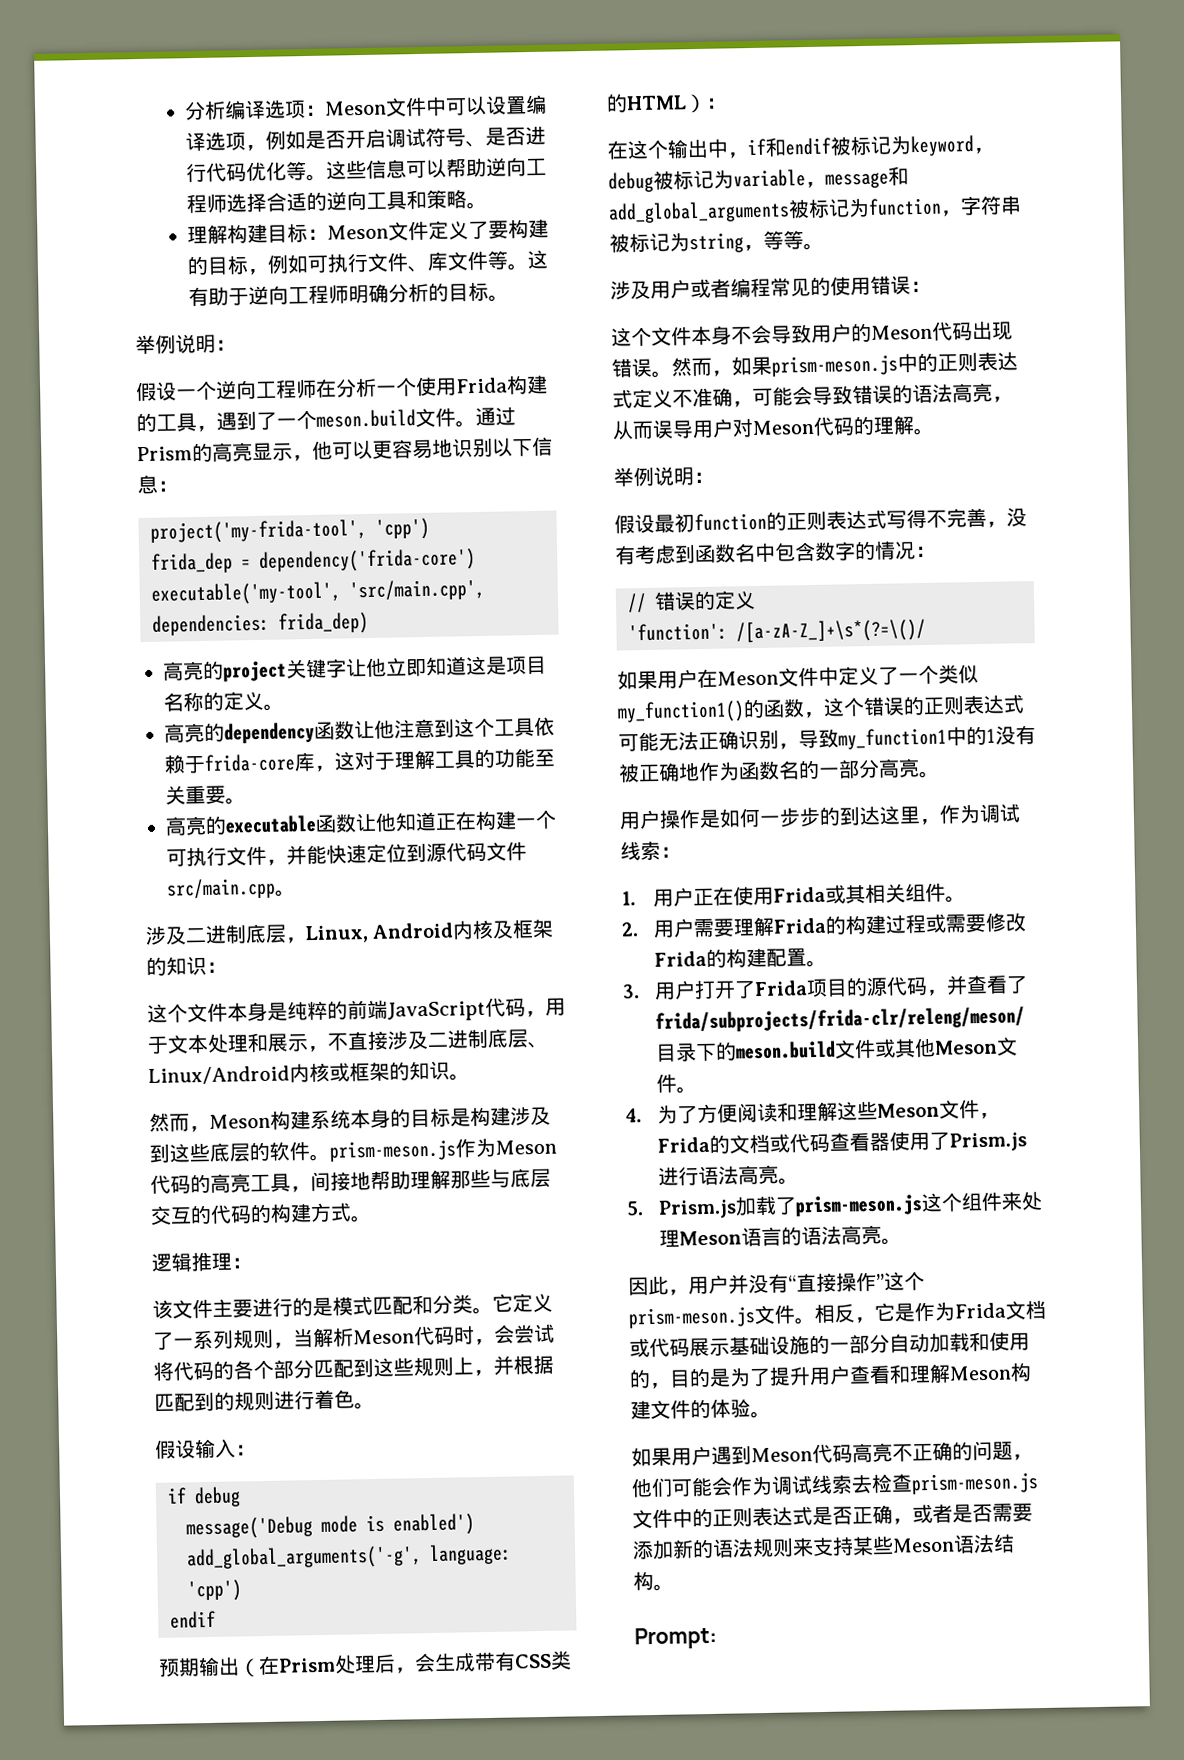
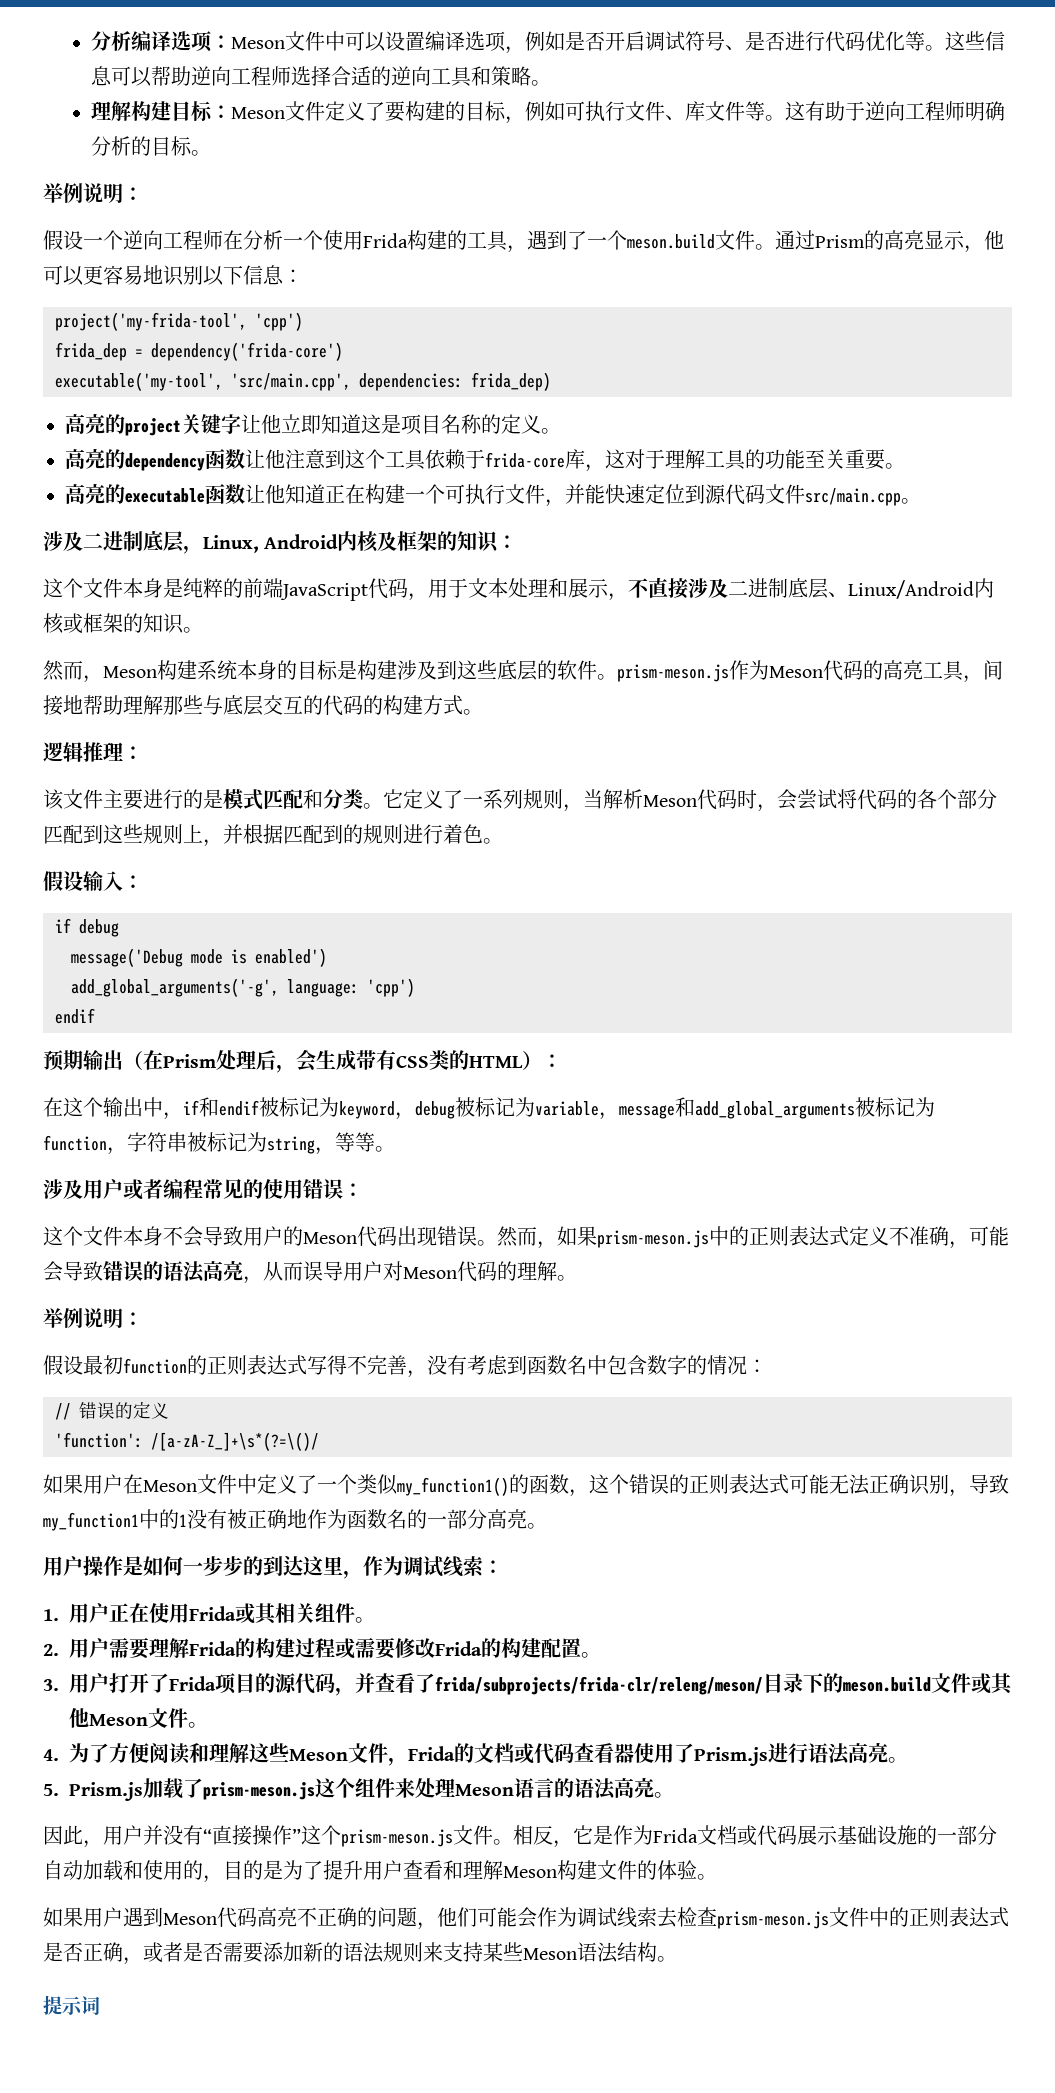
- Prompt:
+ 提示词

